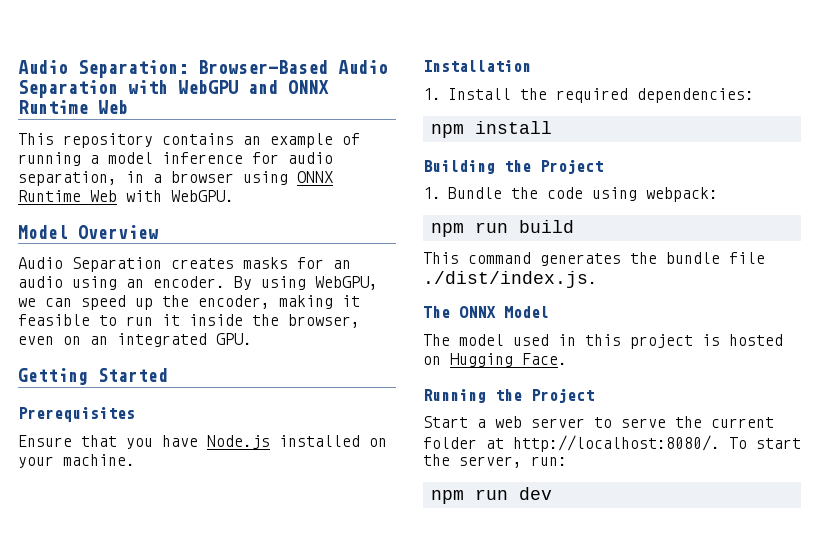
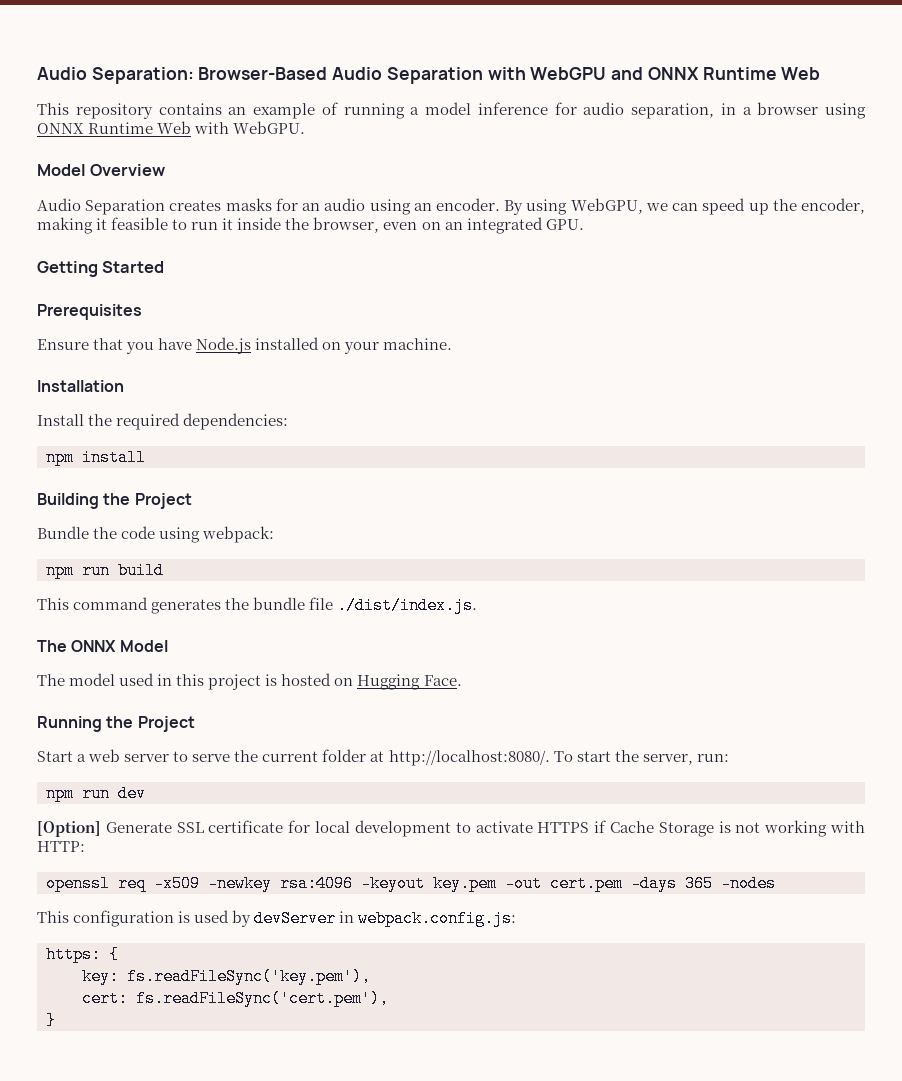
- 1. Install the required dependencies:
+ Install the required dependencies:
- 1. Bundle the code using webpack:
+ Bundle the code using webpack:
+ [Option] Generate SSL certificate for local development to activate HTTPS if Cache Storage is not working with HTTP:
+ openssl req -x509 -newkey rsa:4096 -keyout key.pem -out cert.pem -days 365 -nodes
+ This configuration is used by devServer in webpack.config.js:
+ https: {
+ key: fs.readFileSync('key.pem'),
+ cert: fs.readFileSync('cert.pem'),
+ }

